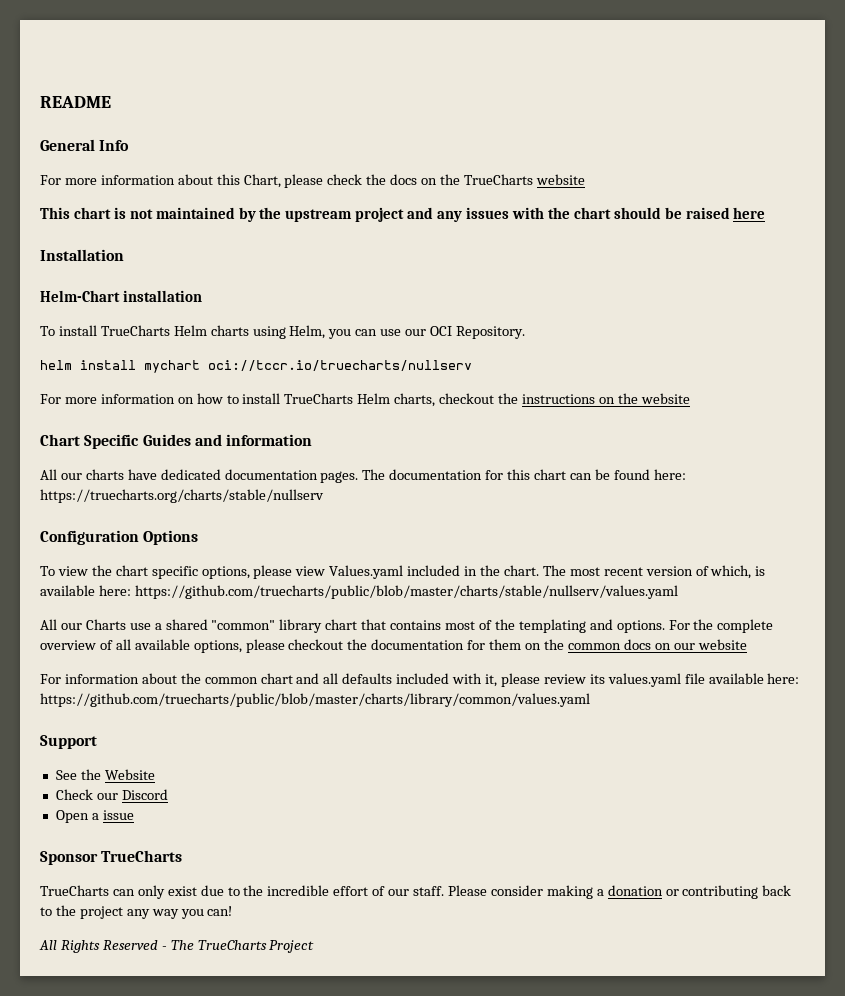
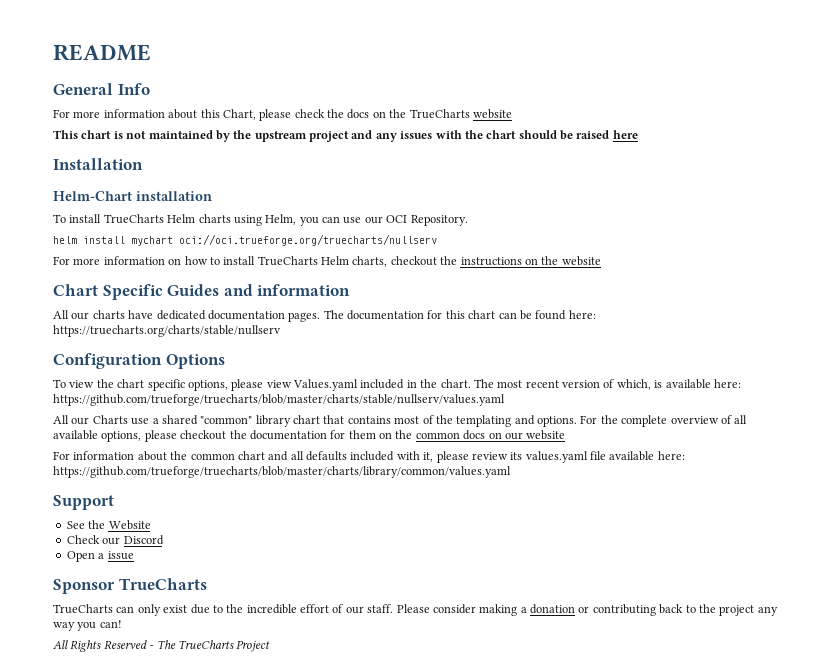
- helm install mychart oci://tccr.io/truecharts/nullserv
+ helm install mychart oci://oci.trueforge.org/truecharts/nullserv
- The most recent version of which, is available here: https://github.com/truecharts/public/blob/master/charts/stable/nullserv/values.yaml
+ The most recent version of which, is available here: https://github.com/trueforge/truecharts/blob/master/charts/stable/nullserv/values.yaml
- For information about the common chart and all defaults included with it, please review its values.yaml file available here: https://github.com/truecharts/public/blob/master/charts/library/common/values.yaml
+ For information about the common chart and all defaults included with it, please review its values.yaml file available here: https://github.com/trueforge/truecharts/blob/master/charts/library/common/values.yaml

